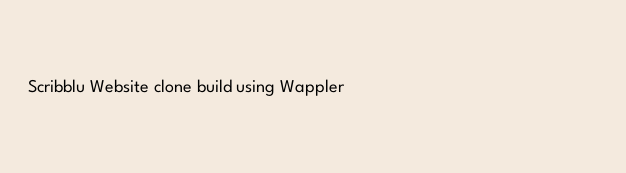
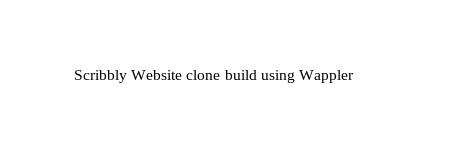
- Scribblu Website clone build using Wappler
+ Scribbly Website clone build using Wappler

